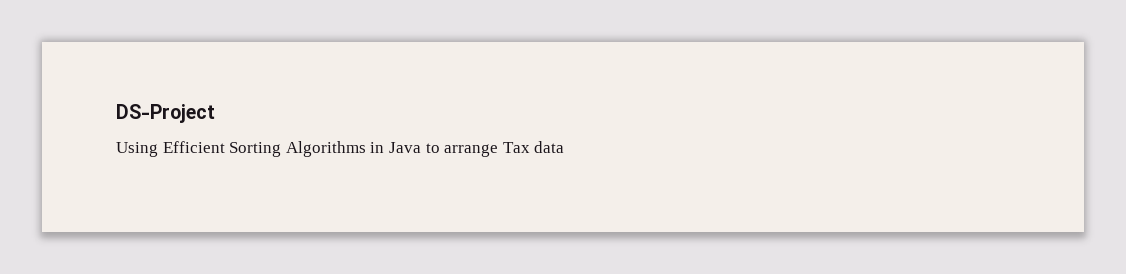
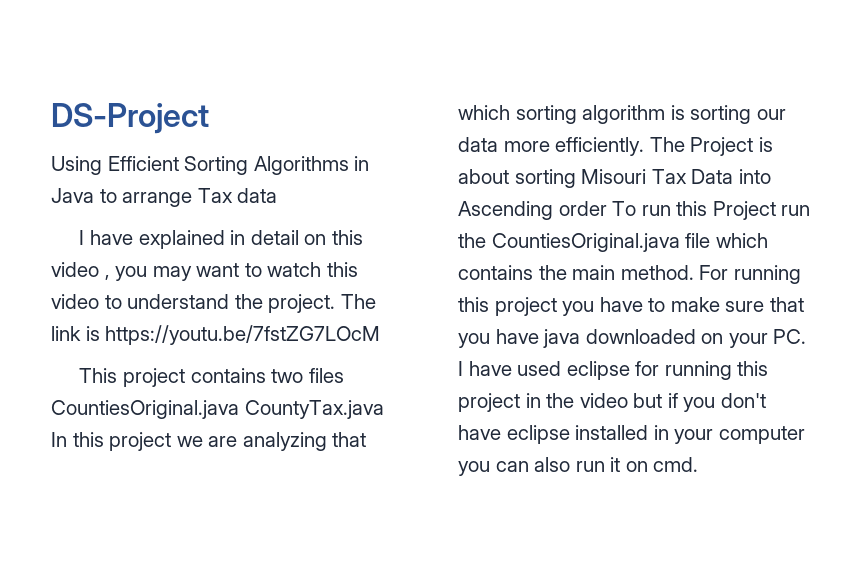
+ I have explained in detail on this video , you may want to watch this video to understand the project. The link is https://youtu.be/7fstZG7LOcM
+ This project contains two files CountiesOriginal.java CountyTax.java In this project we are analyzing that which sorting algorithm is sorting our data more efficiently. The Project is about sorting Misouri Tax Data into Ascending order To run this Project run the CountiesOriginal.java file which contains the main method. For running this project you have to make sure that you have java downloaded on your PC. I have used eclipse for running this project in the video but if you don't have eclipse installed in your computer you can also run it on cmd.

